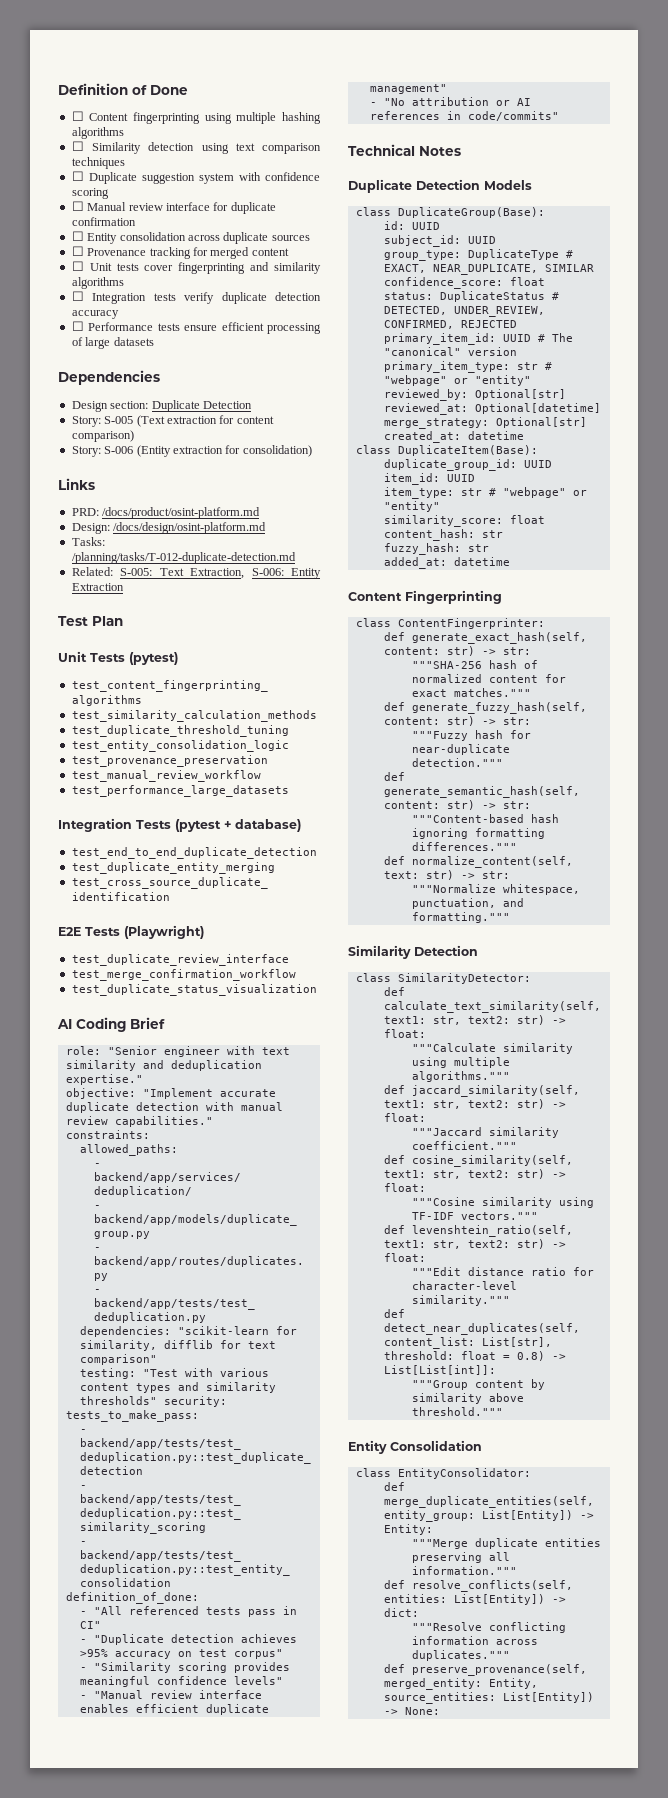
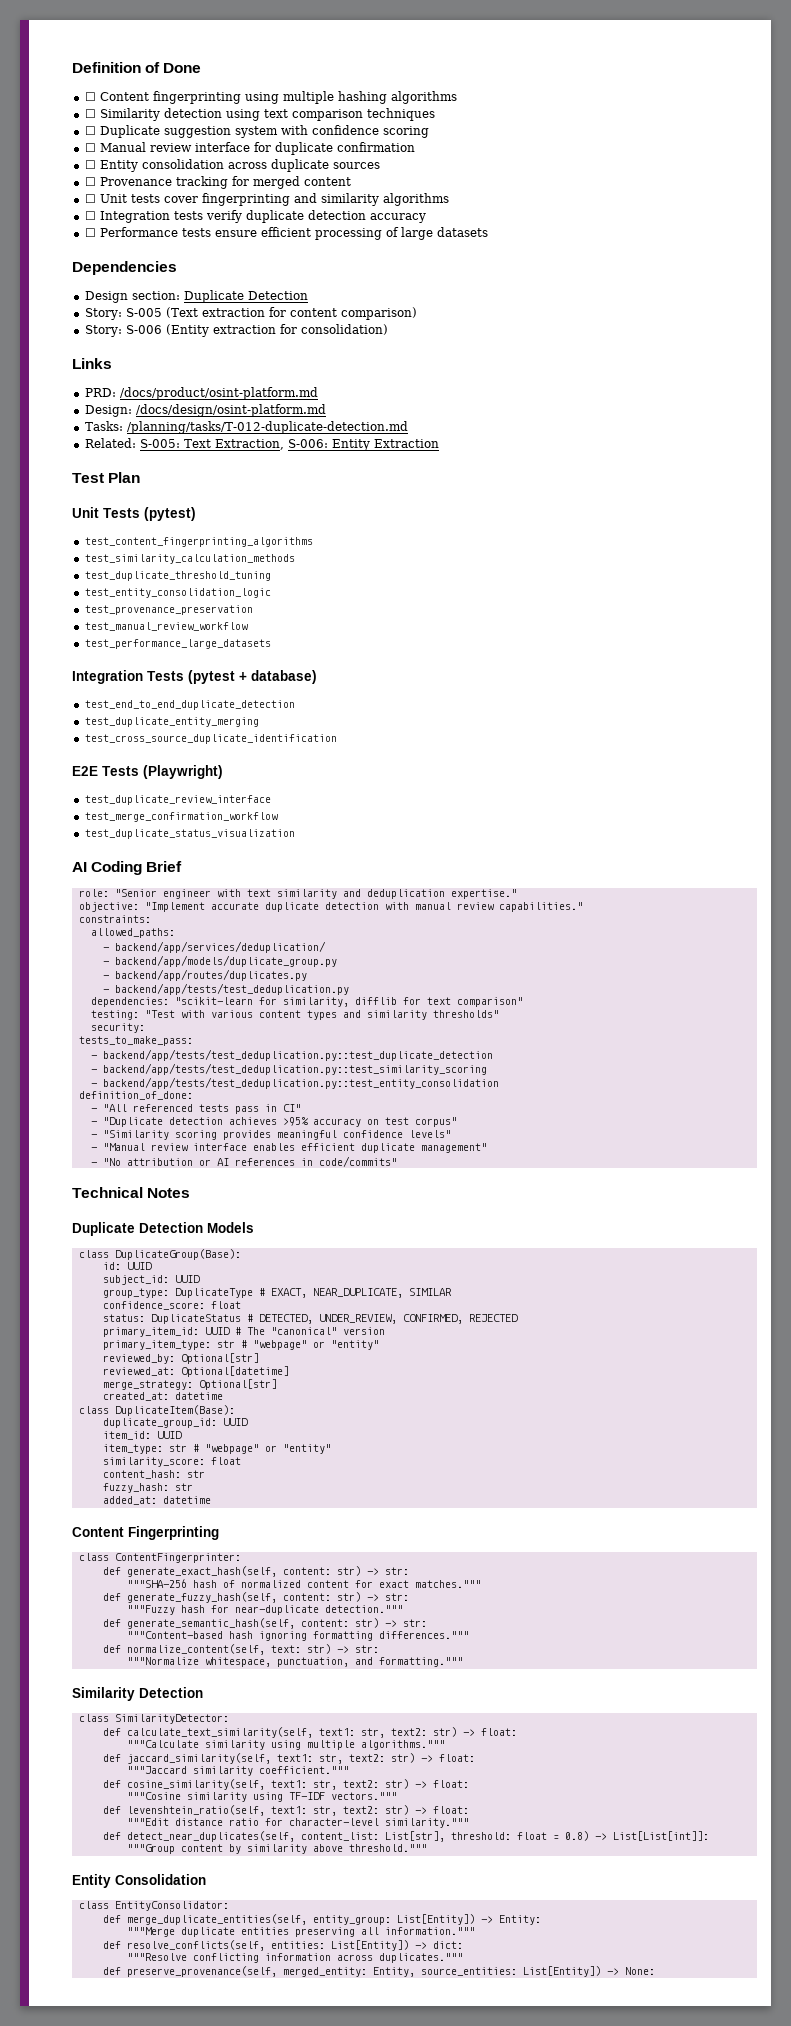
- testing: "Test with various content types and similarity thresholds" security:
+ testing: "Test with various content types and similarity thresholds"
+ security:

